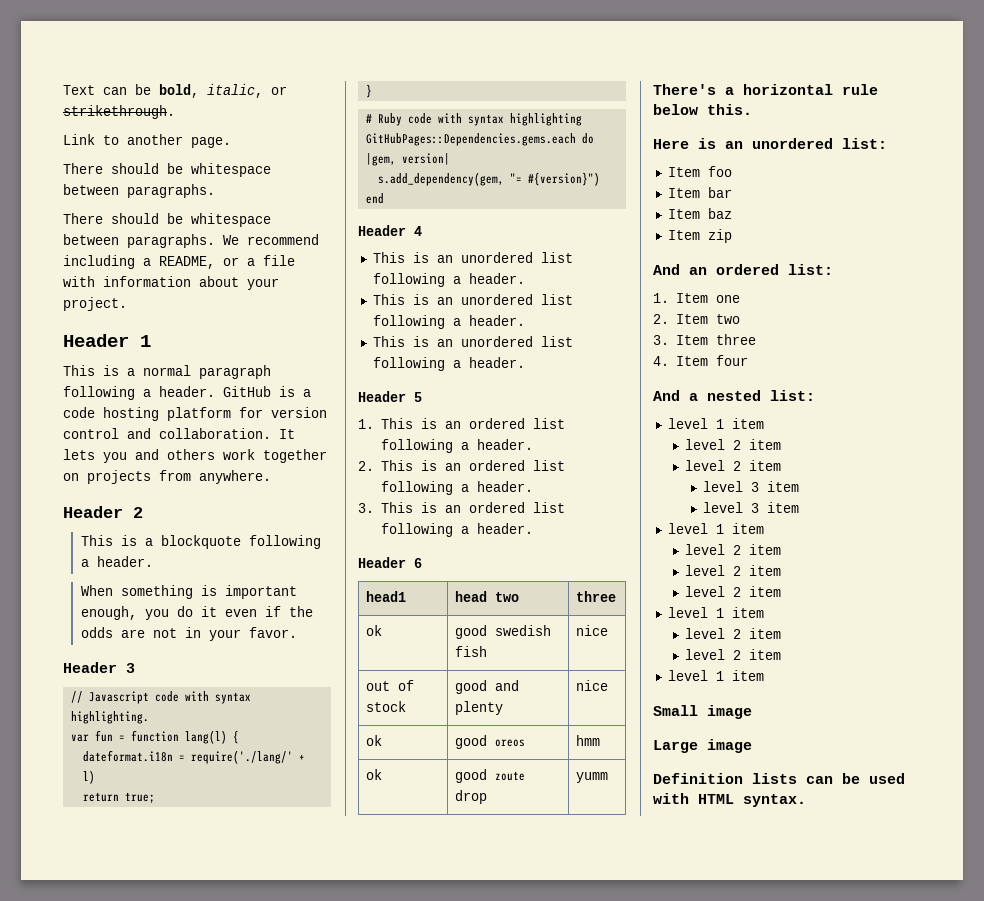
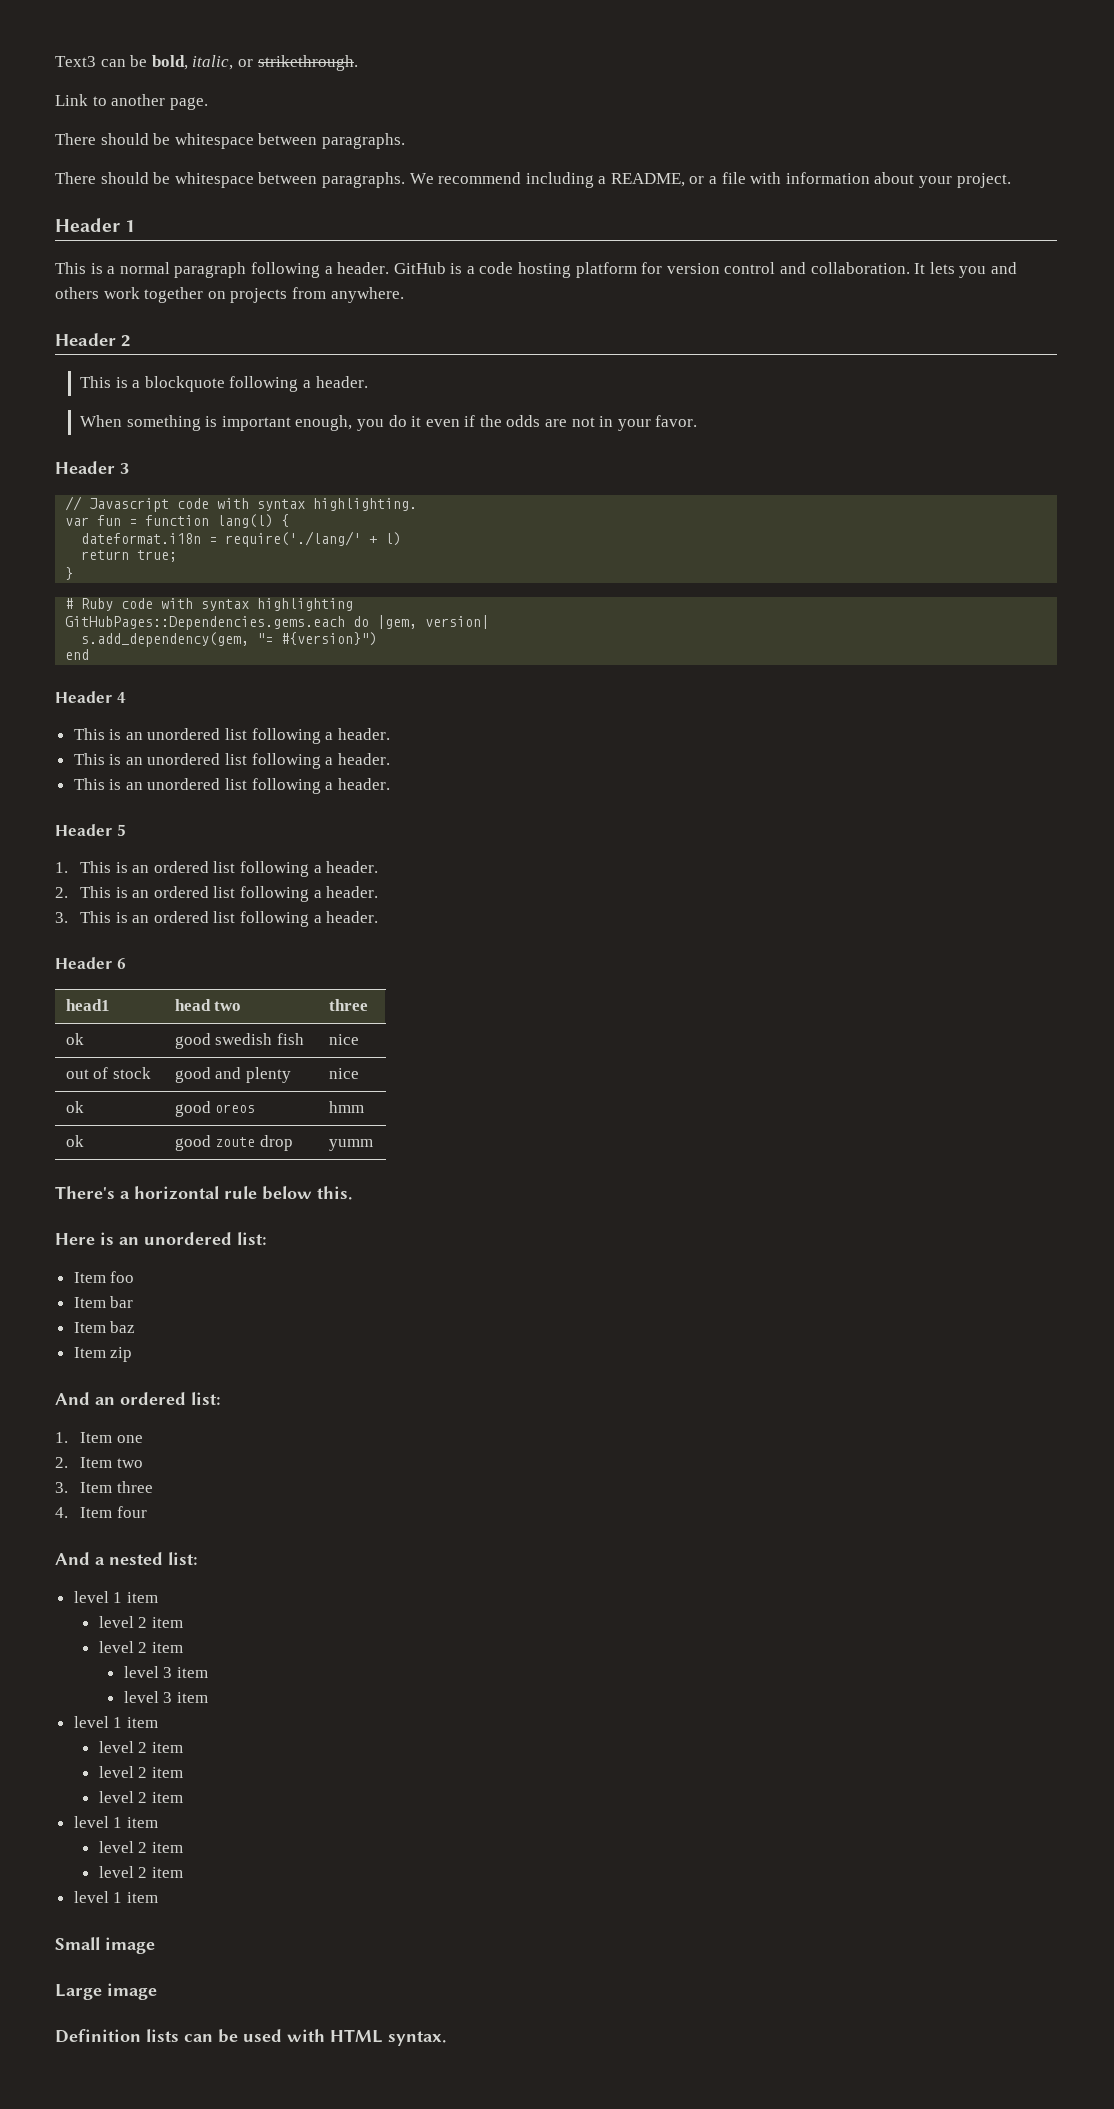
- Text can be bold, italic, or strikethrough.
+ Text3 can be bold, italic, or strikethrough.

